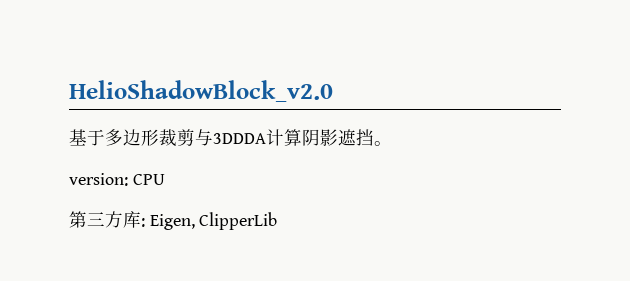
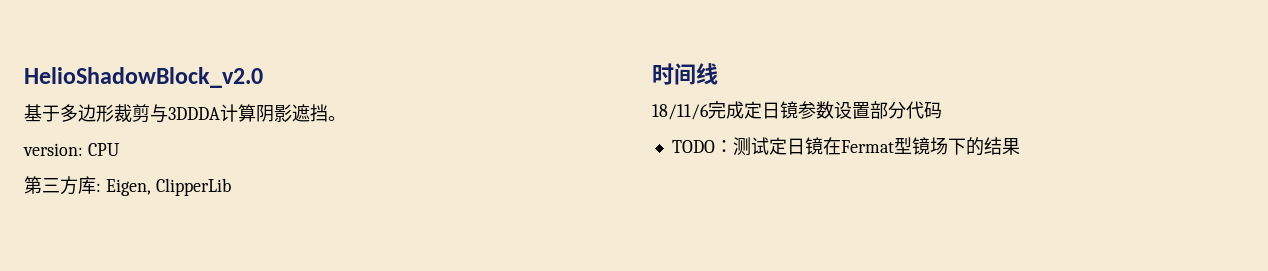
+ 时间线
+ 18/11/6完成定日镜参数设置部分代码
+ TODO：测试定日镜在Fermat型镜场下的结果

